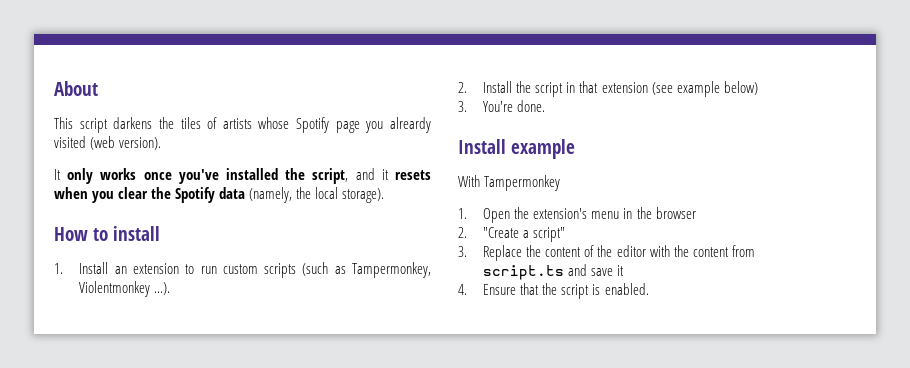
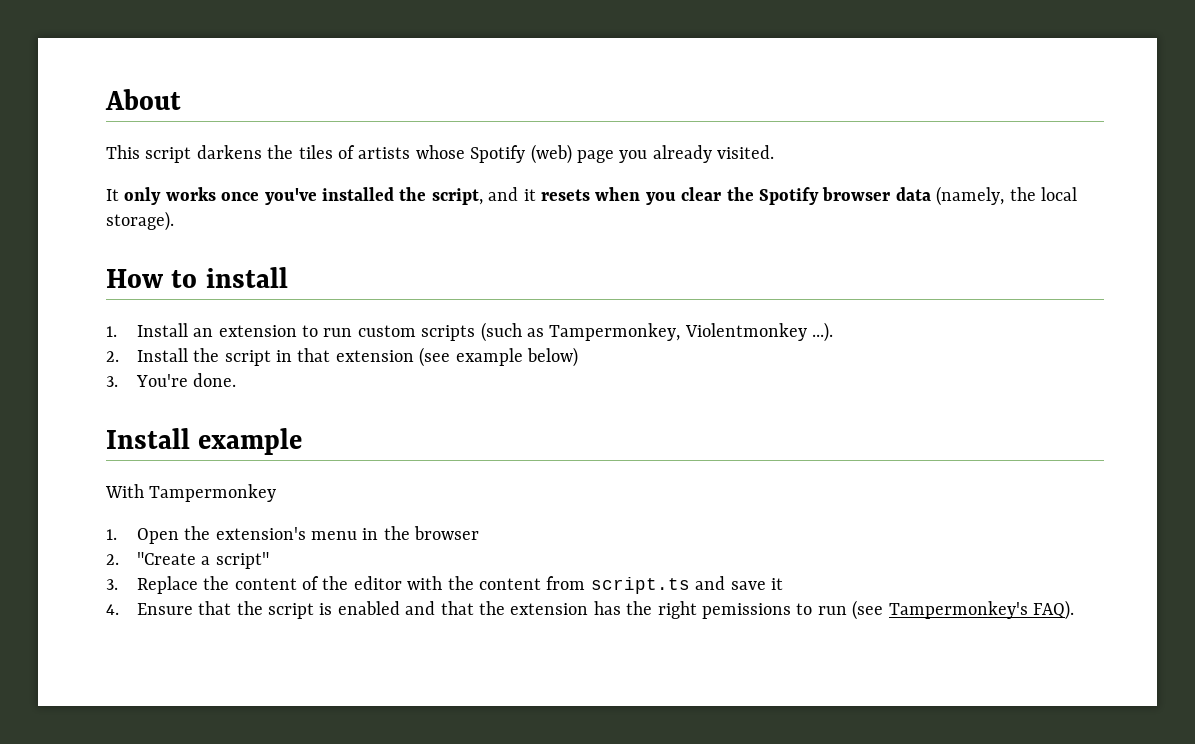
- This script darkens the tiles of artists whose Spotify page you alreardy visited (web version).
+ This script darkens the tiles of artists whose Spotify (web) page you already visited.
- It only works once you've installed the script, and it resets when you clear the Spotify data (namely, the local storage).
+ It only works once you've installed the script, and it resets when you clear the Spotify browser data (namely, the local storage).
- 4. Ensure that the script is enabled.
+ 4. Ensure that the script is enabled and that the extension has the right pemissions to run (see Tampermonkey's FAQ).

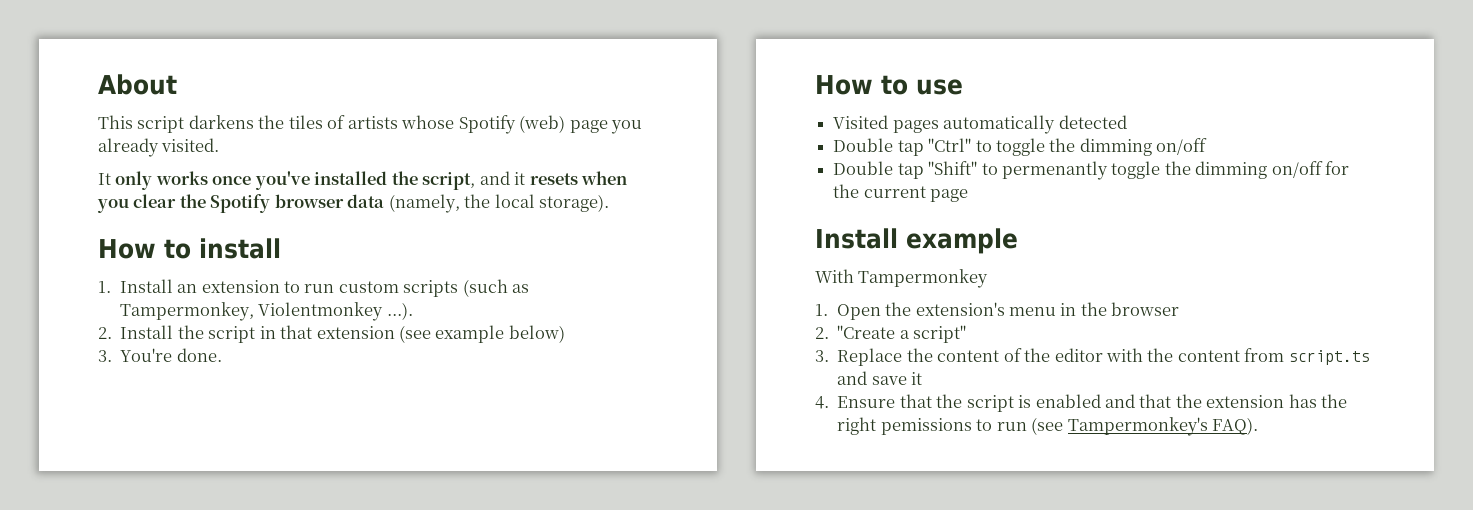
+ How to use
+ Visited pages automatically detected
+ Double tap "Ctrl" to toggle the dimming on/off
+ Double tap "Shift" to permenantly toggle the dimming on/off for the current page

